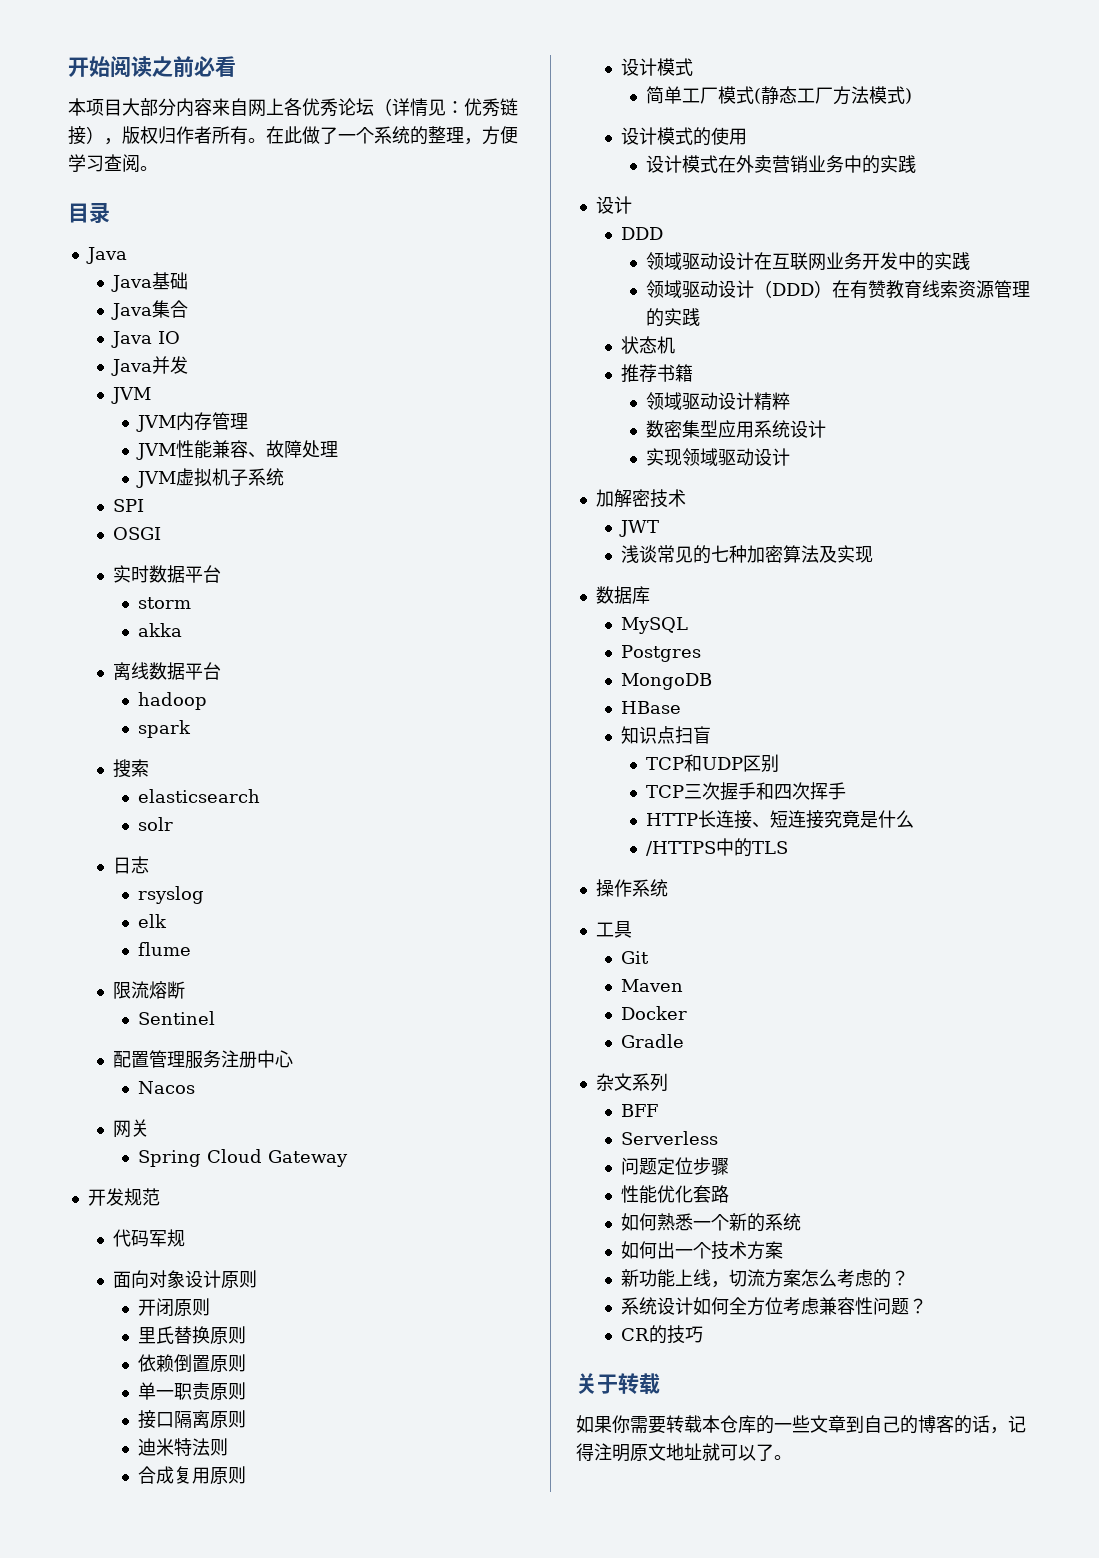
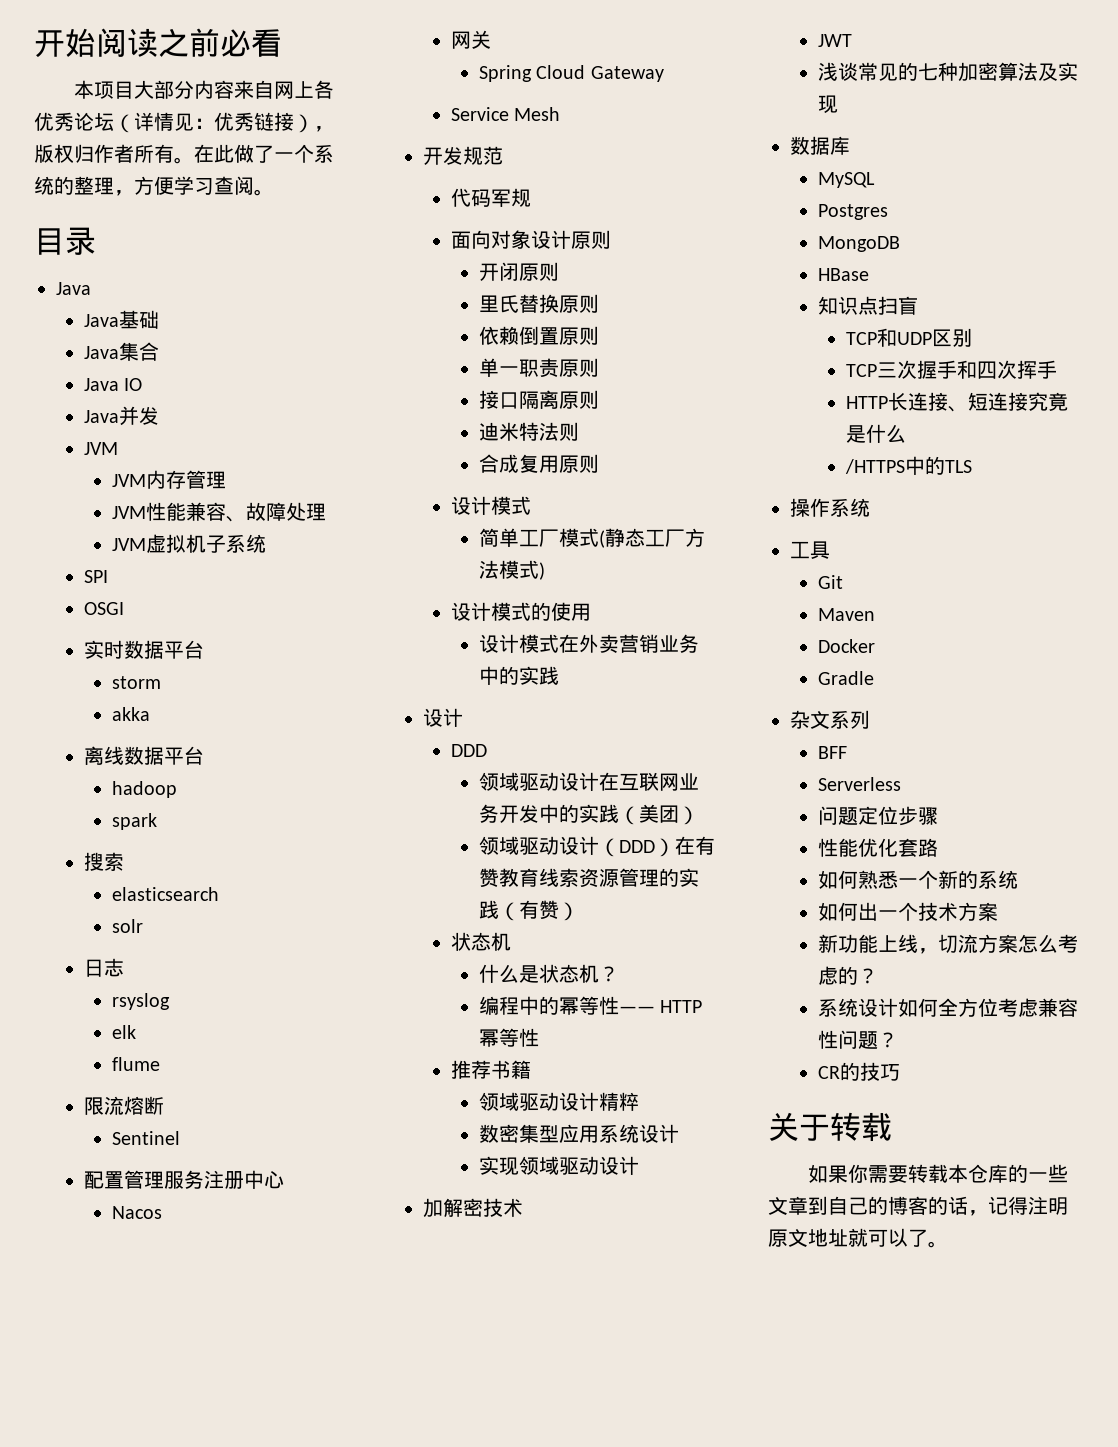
+ Service Mesh
- 领域驱动设计在互联网业务开发中的实践
+ 领域驱动设计在互联网业务开发中的实践（美团）
- 领域驱动设计（DDD）在有赞教育线索资源管理的实践
+ 领域驱动设计（DDD）在有赞教育线索资源管理的实践（有赞）
  状态机
+ 什么是状态机？
+ 编程中的幂等性—— HTTP幂等性

